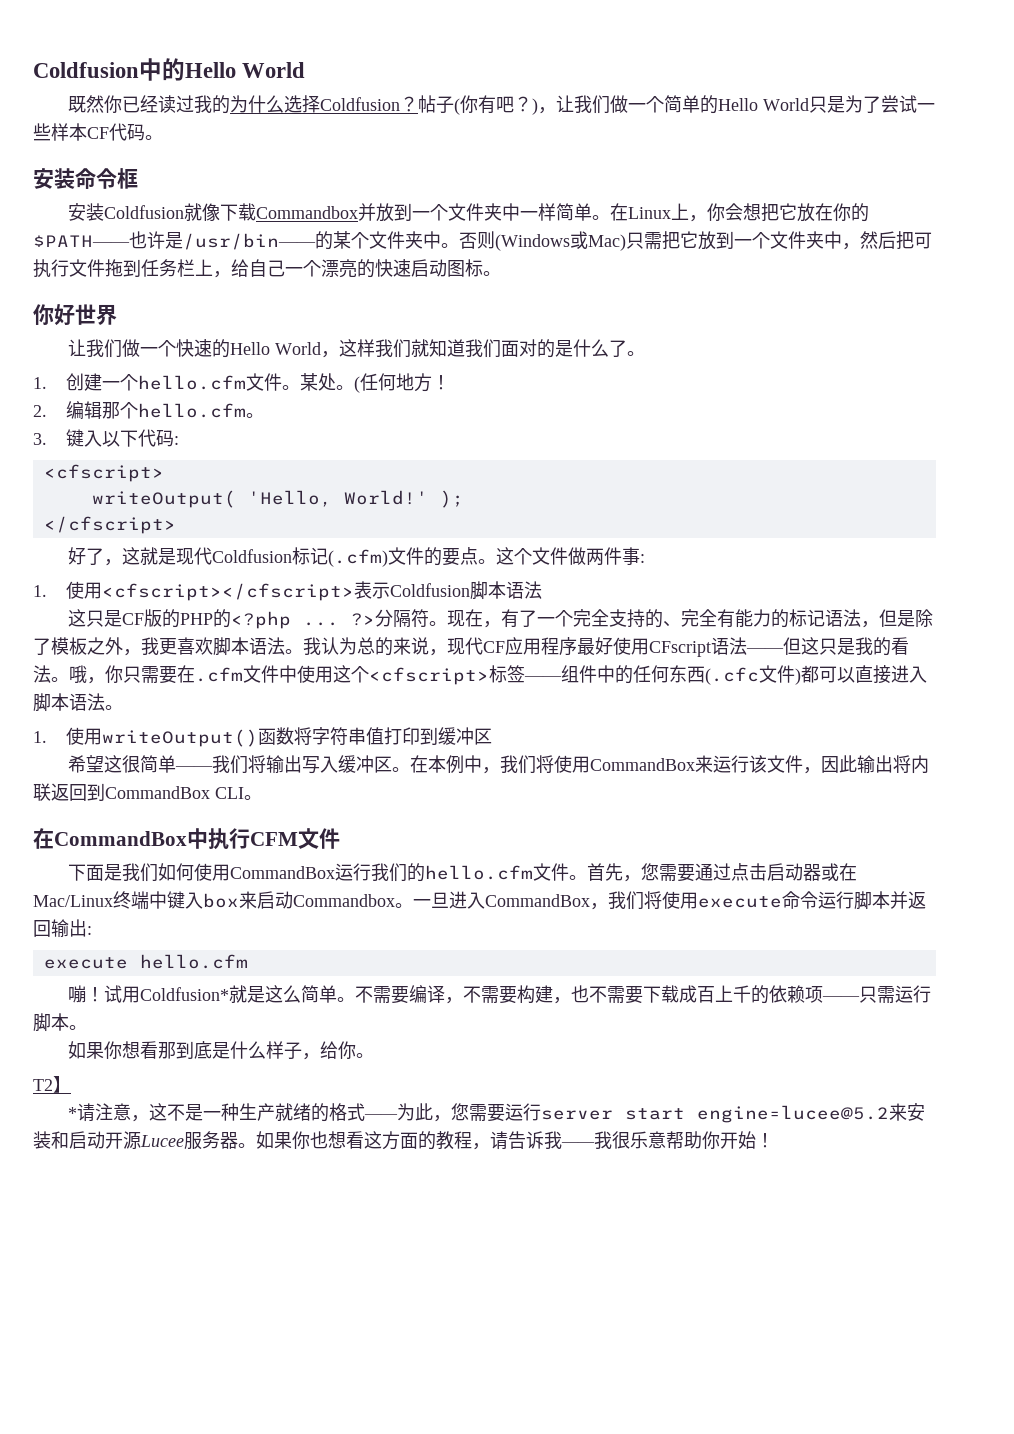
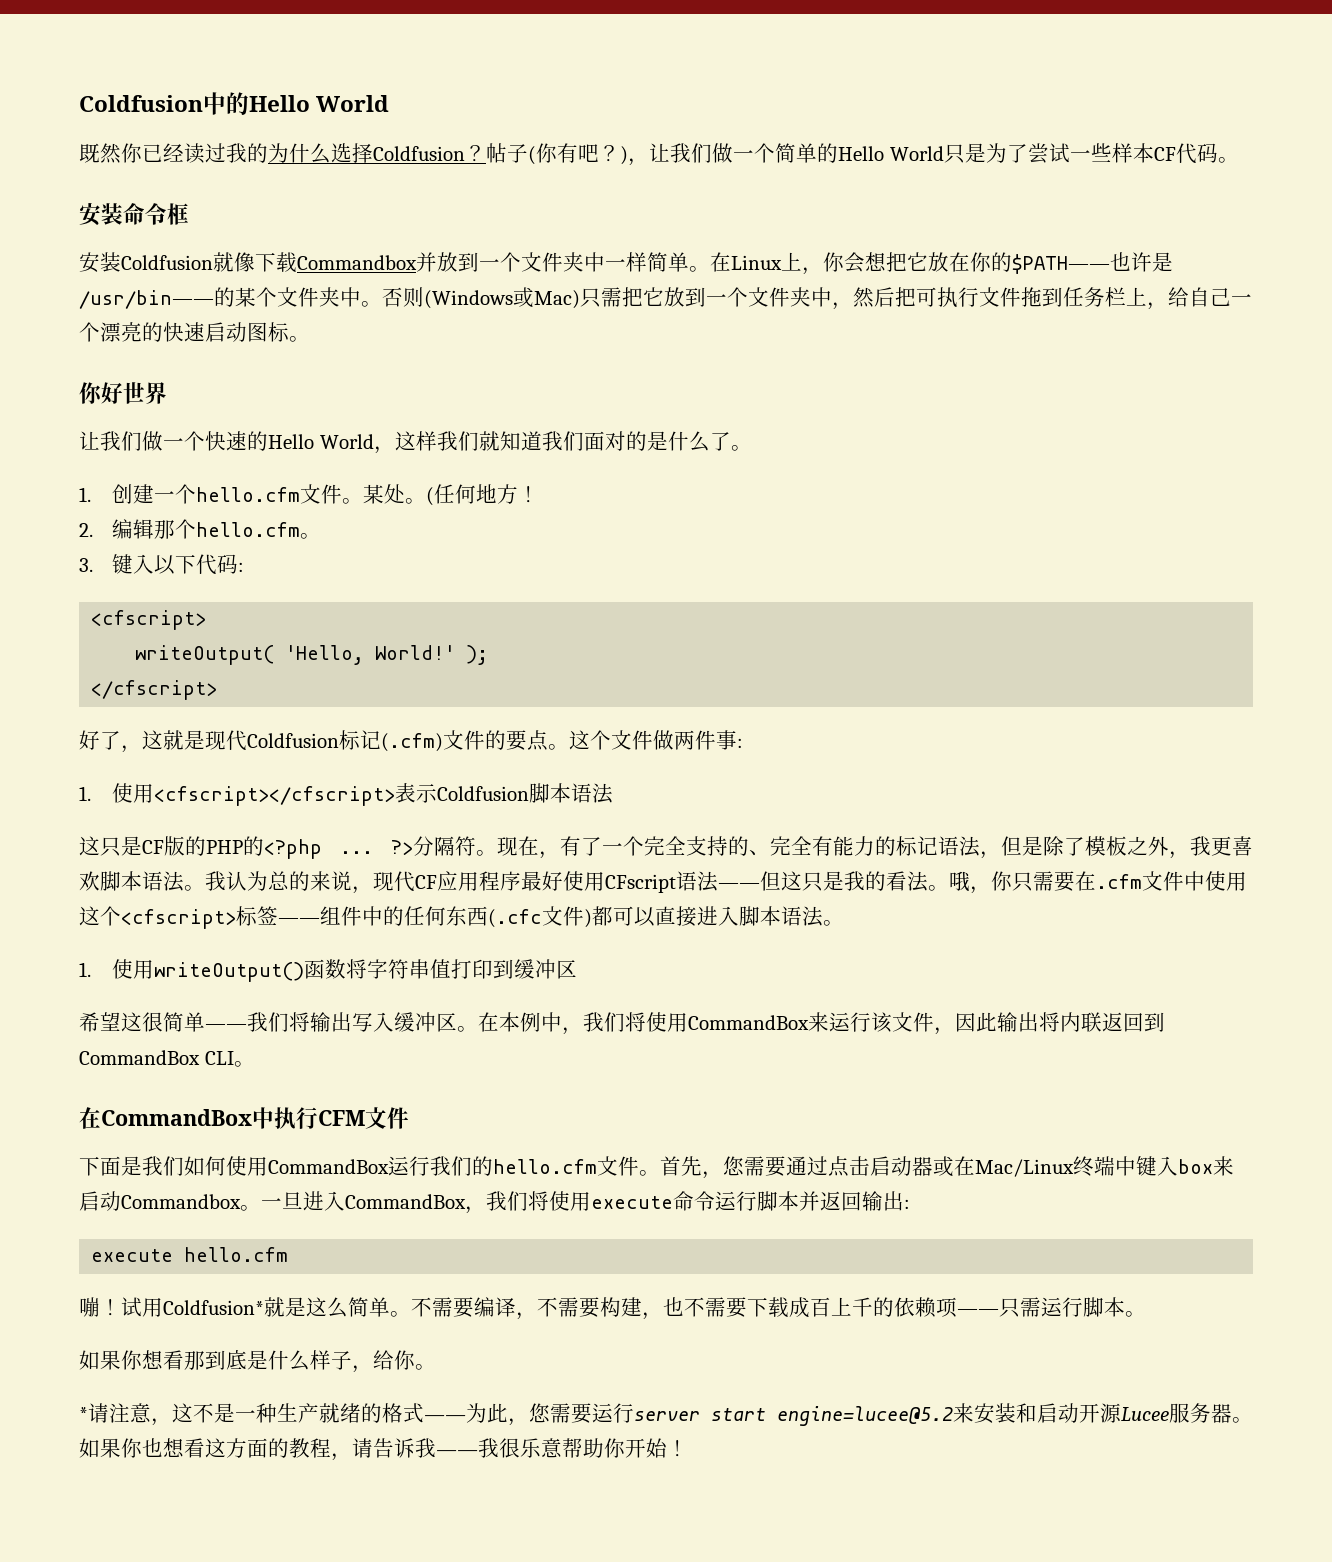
- T2】

